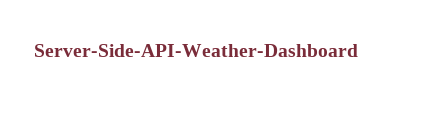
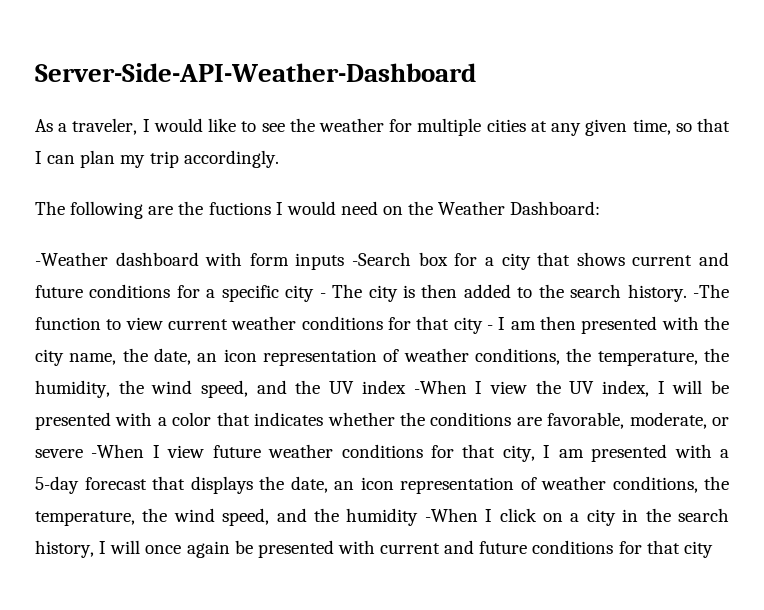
+ As a traveler, I would like to see the weather for multiple cities at any given time, so that I can plan my trip accordingly.
+ The following are the fuctions I would need on the Weather Dashboard:
+ -Weather dashboard with form inputs -Search box for a city that shows current and future conditions for a specific city - The city is then added to the search history. -The function to view current weather conditions for that city - I am then presented with the city name, the date, an icon representation of weather conditions, the temperature, the humidity, the wind speed, and the UV index -When I view the UV index, I will be presented with a color that indicates whether the conditions are favorable, moderate, or severe -When I view future weather conditions for that city, I am presented with a 5-day forecast that displays the date, an icon representation of weather conditions, the temperature, the wind speed, and the humidity -When I click on a city in the search history, I will once again be presented with current and future conditions for that city

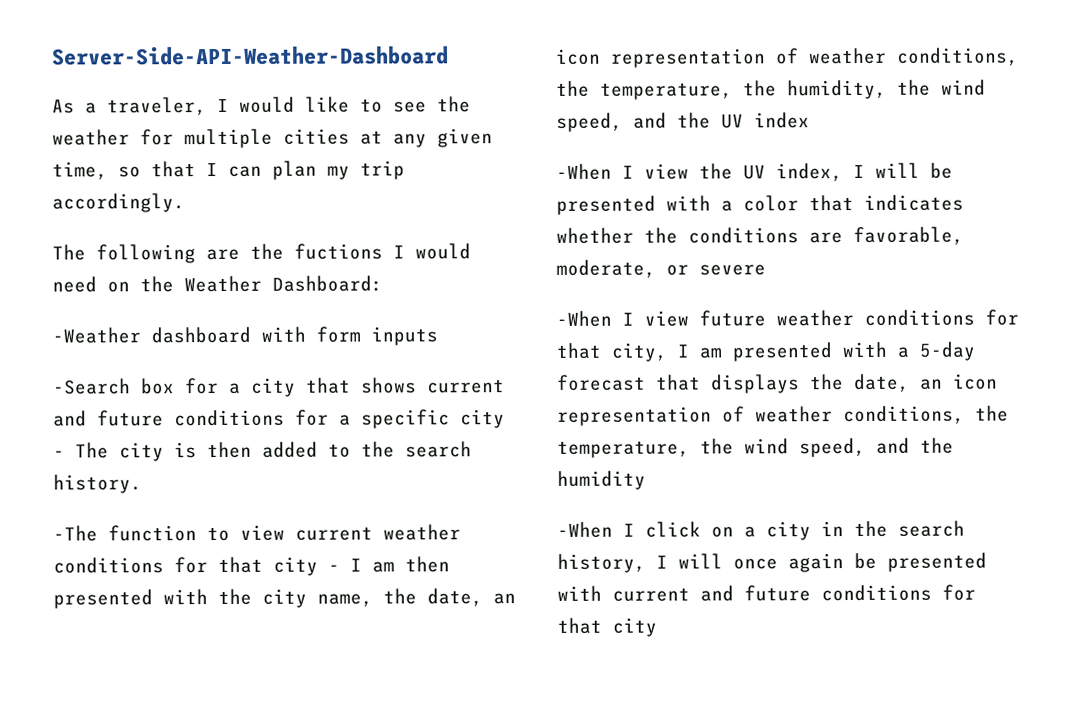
- -Weather dashboard with form inputs -Search box for a city that shows current and future conditions for a specific city - The city is then added to the search history. -The function to view current weather conditions for that city - I am then presented with the city name, the date, an icon representation of weather conditions, the temperature, the humidity, the wind speed, and the UV index -When I view the UV index, I will be presented with a color that indicates whether the conditions are favorable, moderate, or severe -When I view future weather conditions for that city, I am presented with a 5-day forecast that displays the date, an icon representation of weather conditions, the temperature, the wind speed, and the humidity -When I click on a city in the search history, I will once again be presented with current and future conditions for that city
+ -Weather dashboard with form inputs
+ -Search box for a city that shows current and future conditions for a specific city - The city is then added to the search history.
+ -The function to view current weather conditions for that city - I am then presented with the city name, the date, an icon representation of weather conditions, the temperature, the humidity, the wind speed, and the UV index
+ -When I view the UV index, I will be presented with a color that indicates whether the conditions are favorable, moderate, or severe
+ -When I view future weather conditions for that city, I am presented with a 5-day forecast that displays the date, an icon representation of weather conditions, the temperature, the wind speed, and the humidity
+ -When I click on a city in the search history, I will once again be presented with current and future conditions for that city

